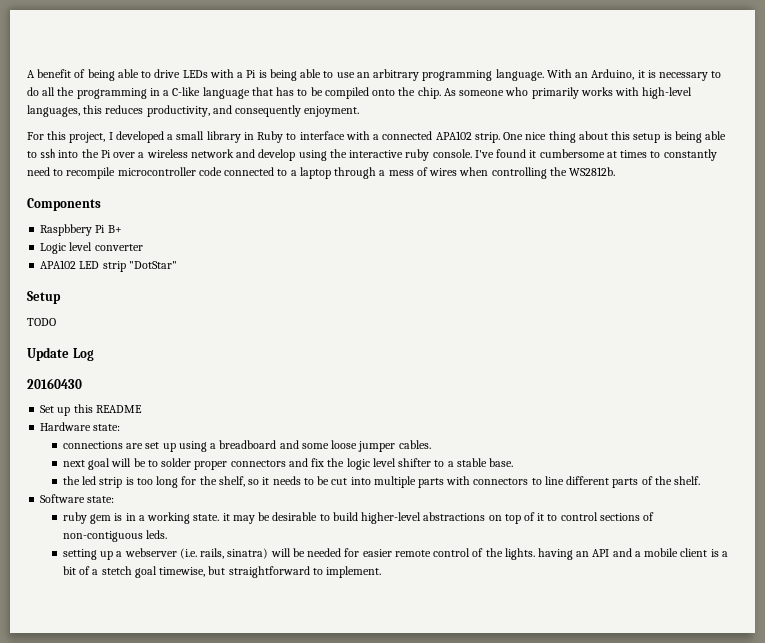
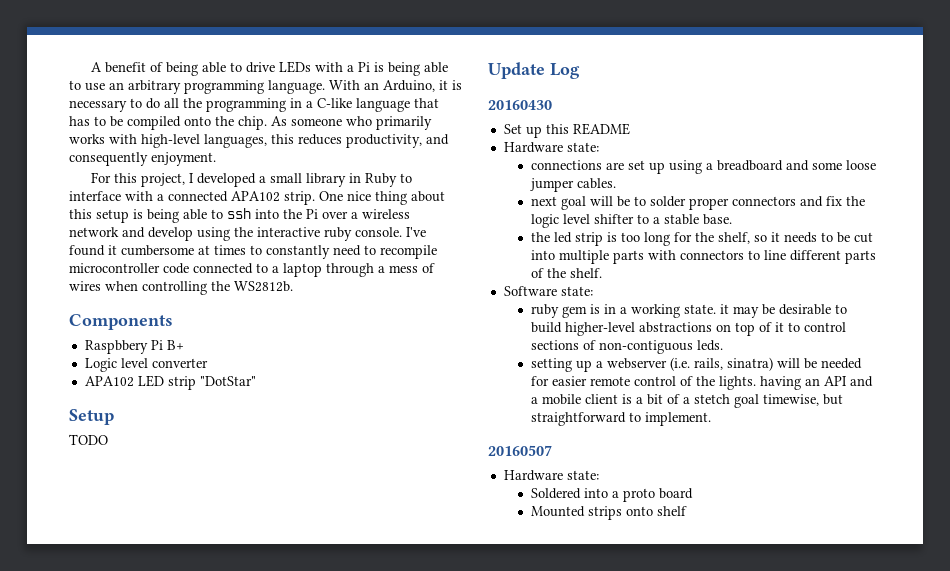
+ 20160507
+ Hardware state:
+ Soldered into a proto board
+ Mounted strips onto shelf

